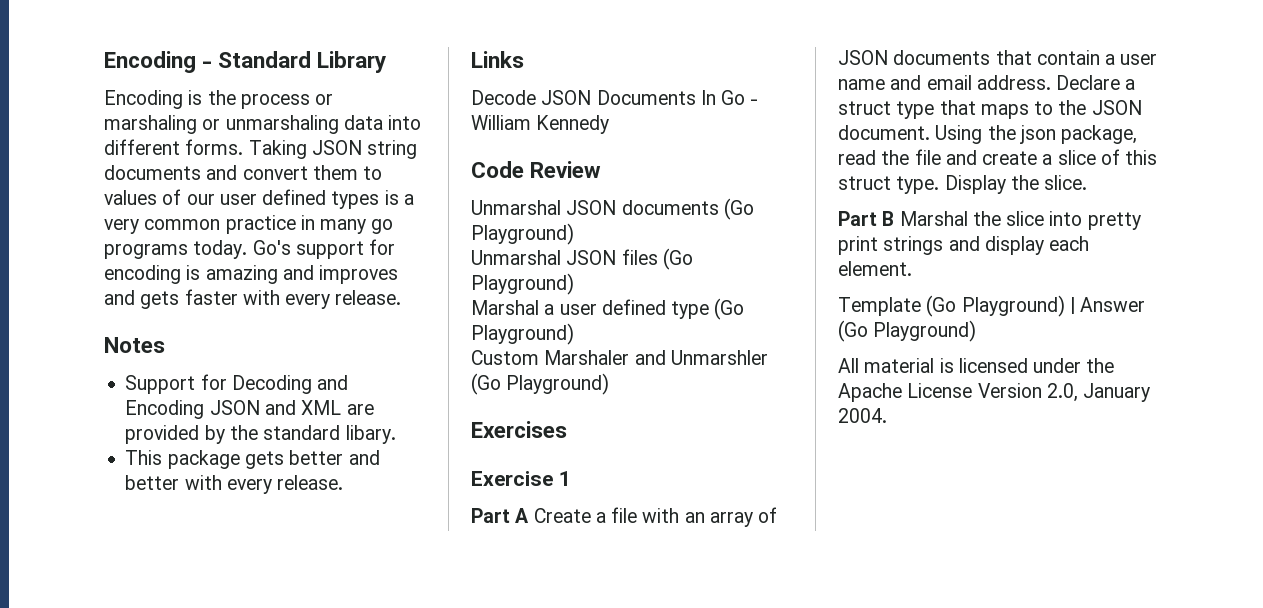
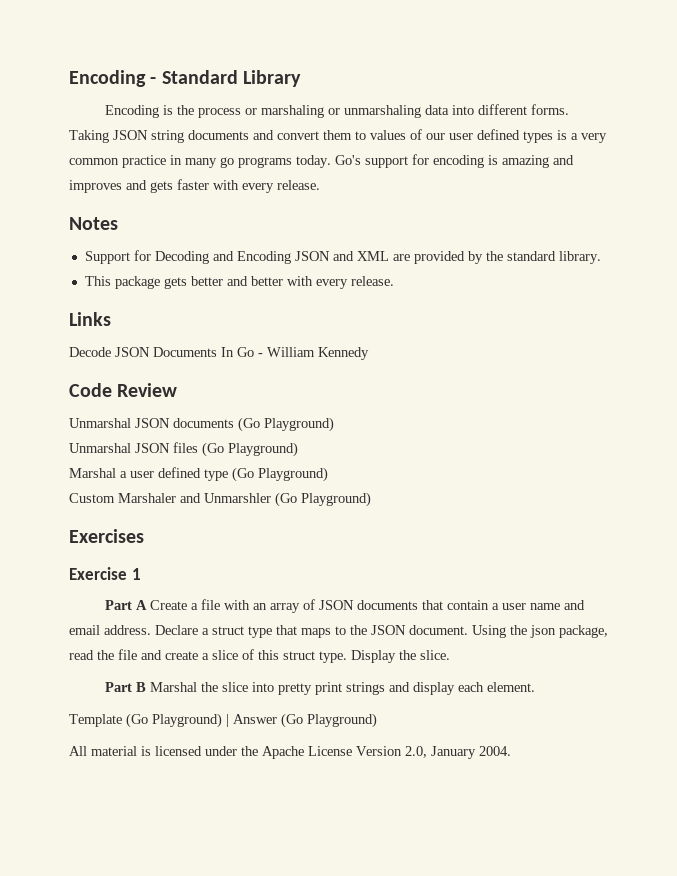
- Support for Decoding and Encoding JSON and XML are provided by the standard libary.
+ Support for Decoding and Encoding JSON and XML are provided by the standard library.

